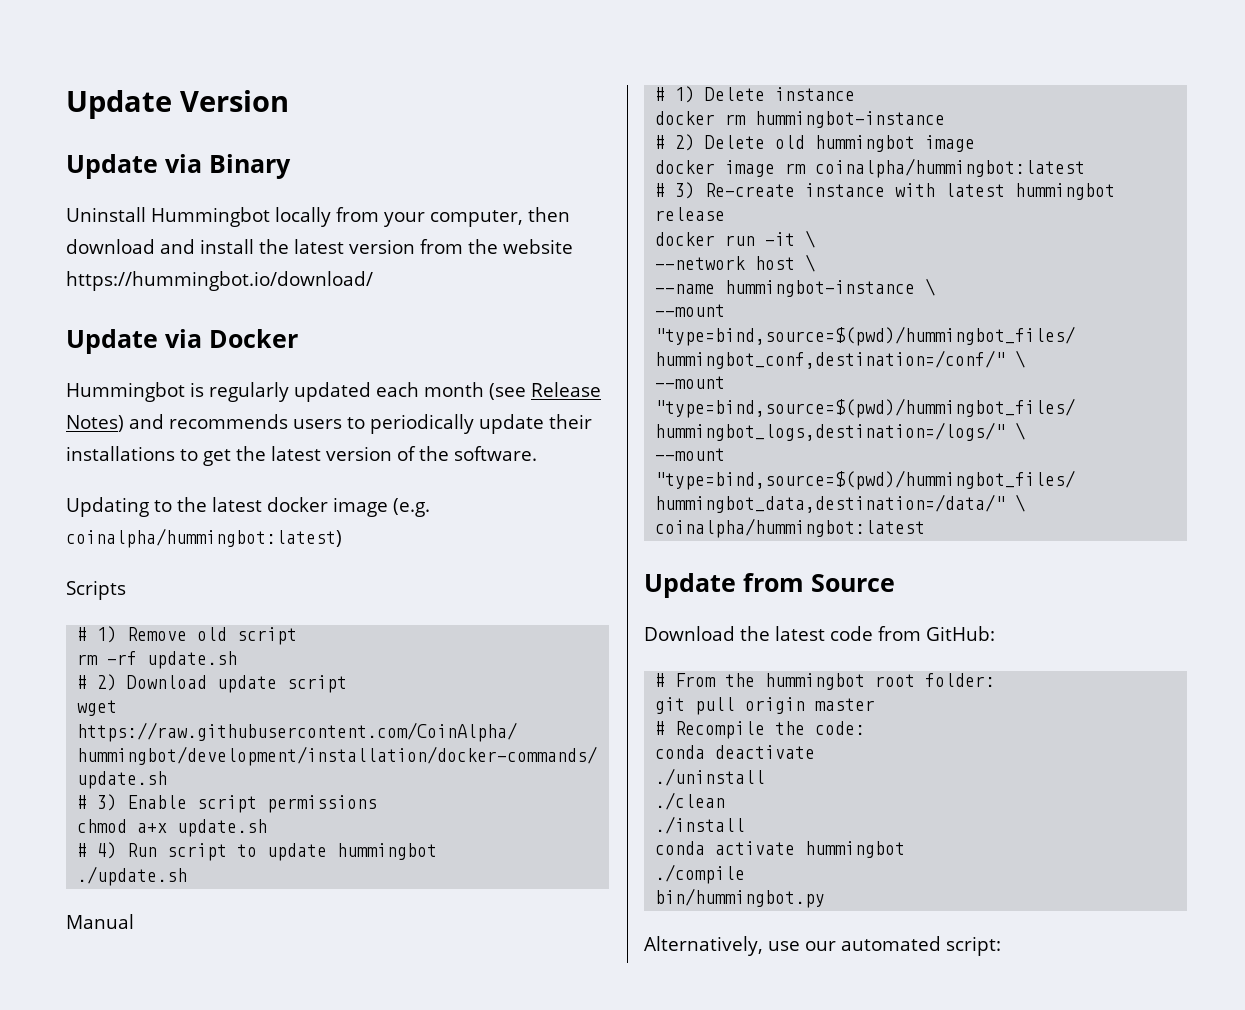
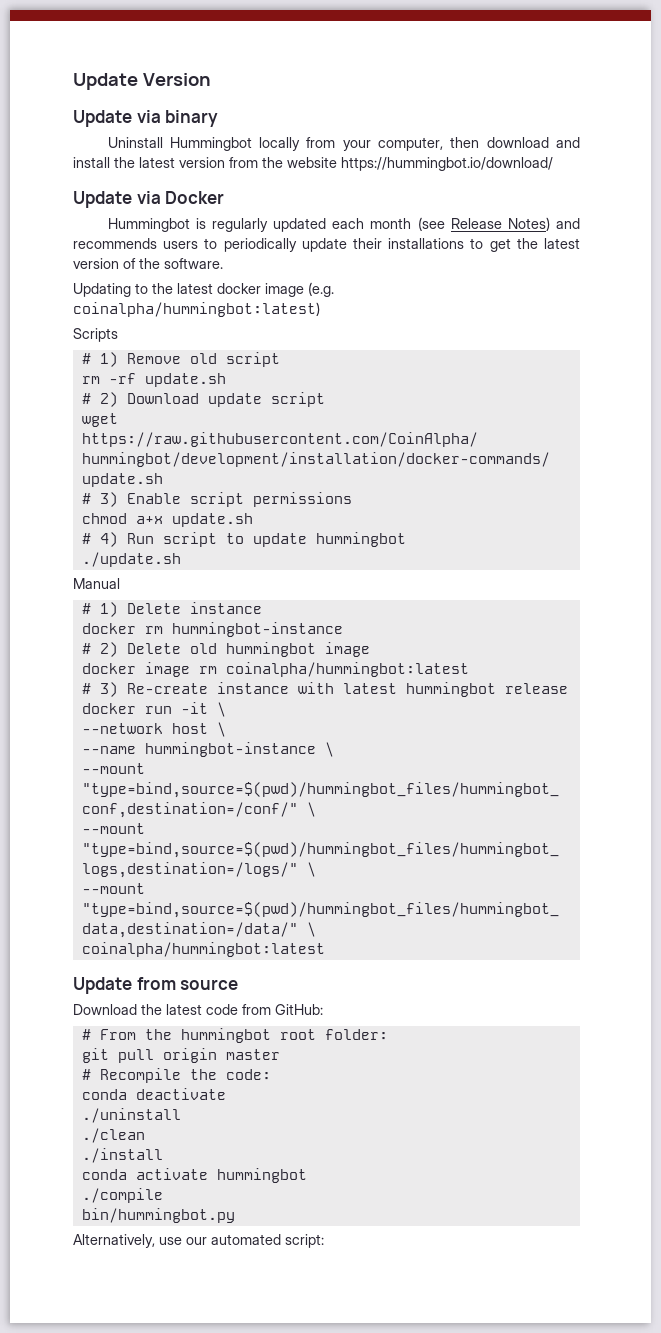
- Update via Binary
+ Update via binary
- Update from Source
+ Update from source

